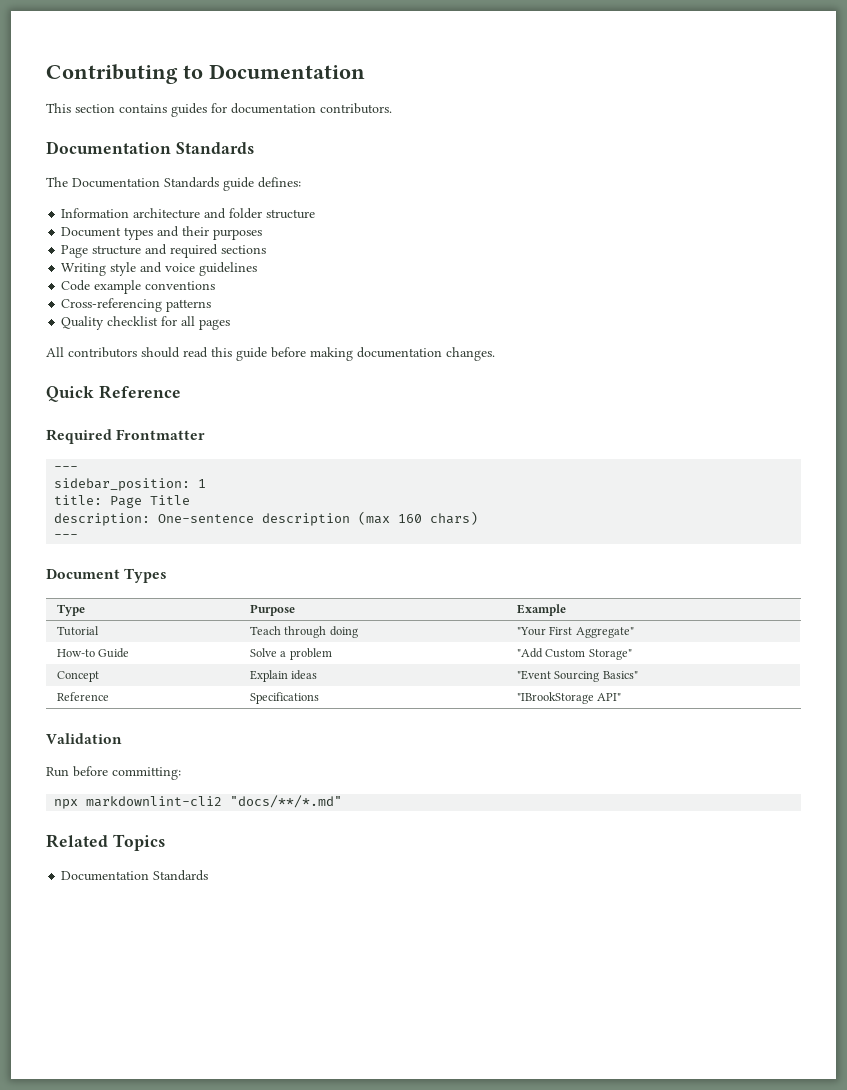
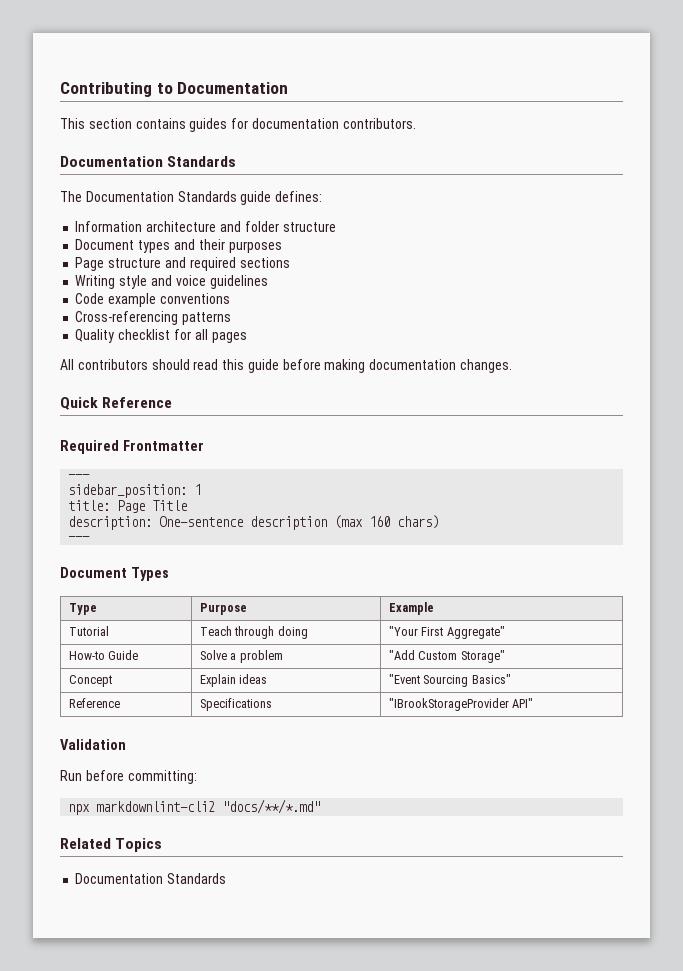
- Reference | Specifications | "IBrookStorage API"
+ Reference | Specifications | "IBrookStorageProvider API"

